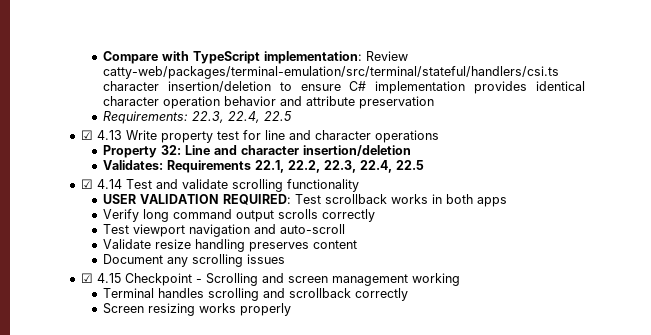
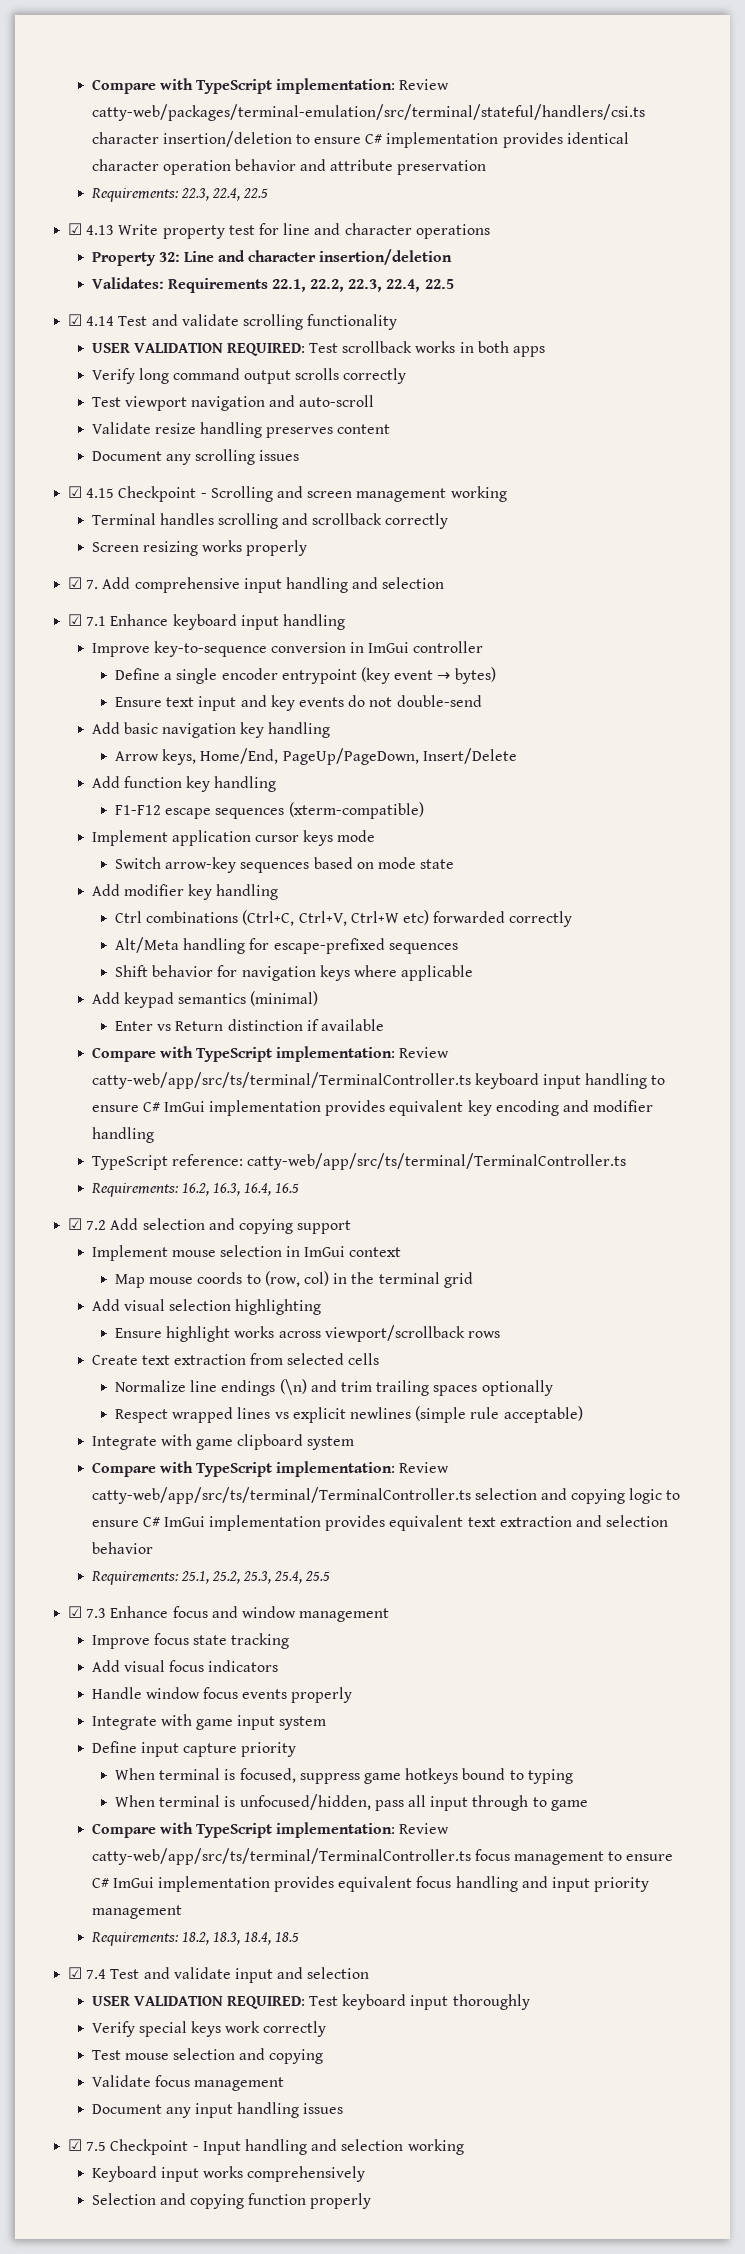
+ ☑ 7. Add comprehensive input handling and selection
+ ☑ 7.1 Enhance keyboard input handling
+ Improve key-to-sequence conversion in ImGui controller
+ Define a single encoder entrypoint (key event → bytes)
+ Ensure text input and key events do not double-send
+ Add basic navigation key handling
+ Arrow keys, Home/End, PageUp/PageDown, Insert/Delete
+ Add function key handling
+ F1-F12 escape sequences (xterm-compatible)
+ Implement application cursor keys mode
+ Switch arrow-key sequences based on mode state
+ Add modifier key handling
+ Ctrl combinations (Ctrl+C, Ctrl+V, Ctrl+W etc) forwarded correctly
+ Alt/Meta handling for escape-prefixed sequences
+ Shift behavior for navigation keys where applicable
+ Add keypad semantics (minimal)
+ Enter vs Return distinction if available
+ Compare with TypeScript implementation: Review catty-web/app/src/ts/terminal/TerminalController.ts keyboard input handling to ensure C# ImGui implementation provides equivalent key encoding and modifier handling
+ TypeScript reference: catty-web/app/src/ts/terminal/TerminalController.ts
+ Requirements: 16.2, 16.3, 16.4, 16.5
+ ☑ 7.2 Add selection and copying support
+ Implement mouse selection in ImGui context
+ Map mouse coords to (row, col) in the terminal grid
+ Add visual selection highlighting
+ Ensure highlight works across viewport/scrollback rows
+ Create text extraction from selected cells
+ Normalize line endings (\n) and trim trailing spaces optionally
+ Respect wrapped lines vs explicit newlines (simple rule acceptable)
+ Integrate with game clipboard system
+ Compare with TypeScript implementation: Review catty-web/app/src/ts/terminal/TerminalController.ts selection and copying logic to ensure C# ImGui implementation provides equivalent text extraction and selection behavior
+ Requirements: 25.1, 25.2, 25.3, 25.4, 25.5
+ ☑ 7.3 Enhance focus and window management
+ Improve focus state tracking
+ Add visual focus indicators
+ Handle window focus events properly
+ Integrate with game input system
+ Define input capture priority
+ When terminal is focused, suppress game hotkeys bound to typing
+ When terminal is unfocused/hidden, pass all input through to game
+ Compare with TypeScript implementation: Review catty-web/app/src/ts/terminal/TerminalController.ts focus management to ensure C# ImGui implementation provides equivalent focus handling and input priority management
+ Requirements: 18.2, 18.3, 18.4, 18.5
+ ☑ 7.4 Test and validate input and selection
+ USER VALIDATION REQUIRED: Test keyboard input thoroughly
+ Verify special keys work correctly
+ Test mouse selection and copying
+ Validate focus management
+ Document any input handling issues
+ ☑ 7.5 Checkpoint - Input handling and selection working
+ Keyboard input works comprehensively
+ Selection and copying function properly

